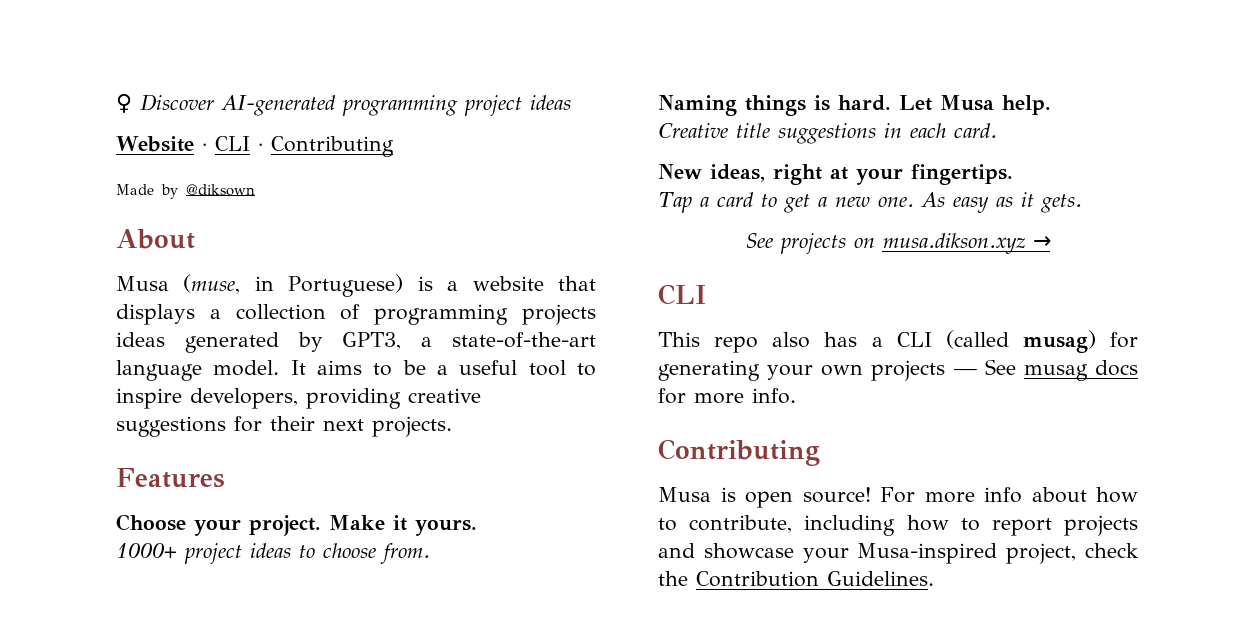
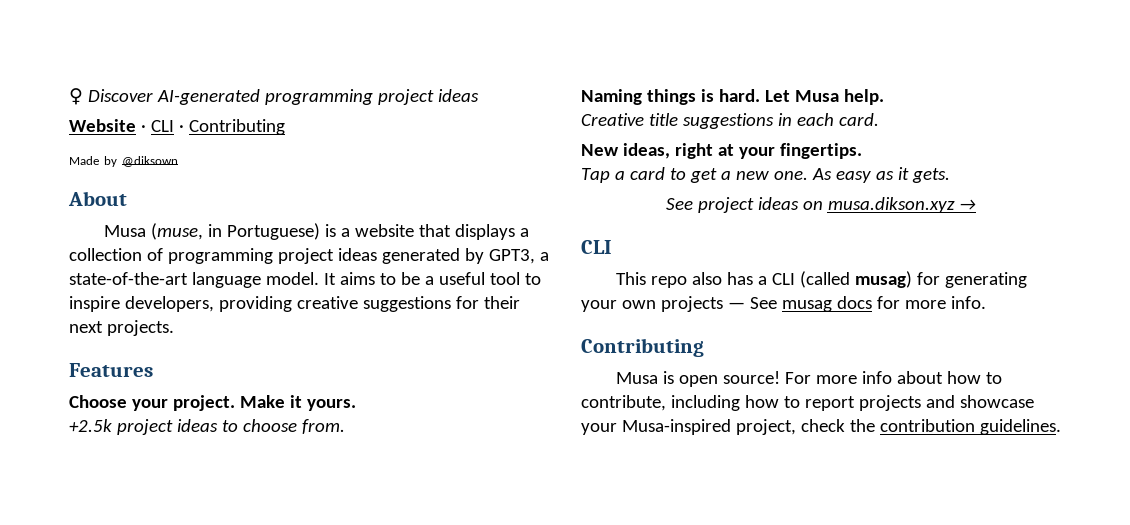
- Musa (muse, in Portuguese) is a website that displays a collection of programming projects ideas generated by GPT3, a state-of-the-art language model.
+ Musa (muse, in Portuguese) is a website that displays a collection of programming project ideas generated by GPT3, a state-of-the-art language model.
- 1000+ project ideas to choose from.
+ +2.5k project ideas to choose from.
- See projects on musa.dikson.xyz →
+ See project ideas on musa.dikson.xyz →
- For more info about how to contribute, including how to report projects and showcase your Musa-inspired project, check the Contribution Guidelines.
+ For more info about how to contribute, including how to report projects and showcase your Musa-inspired project, check the contribution guidelines.

